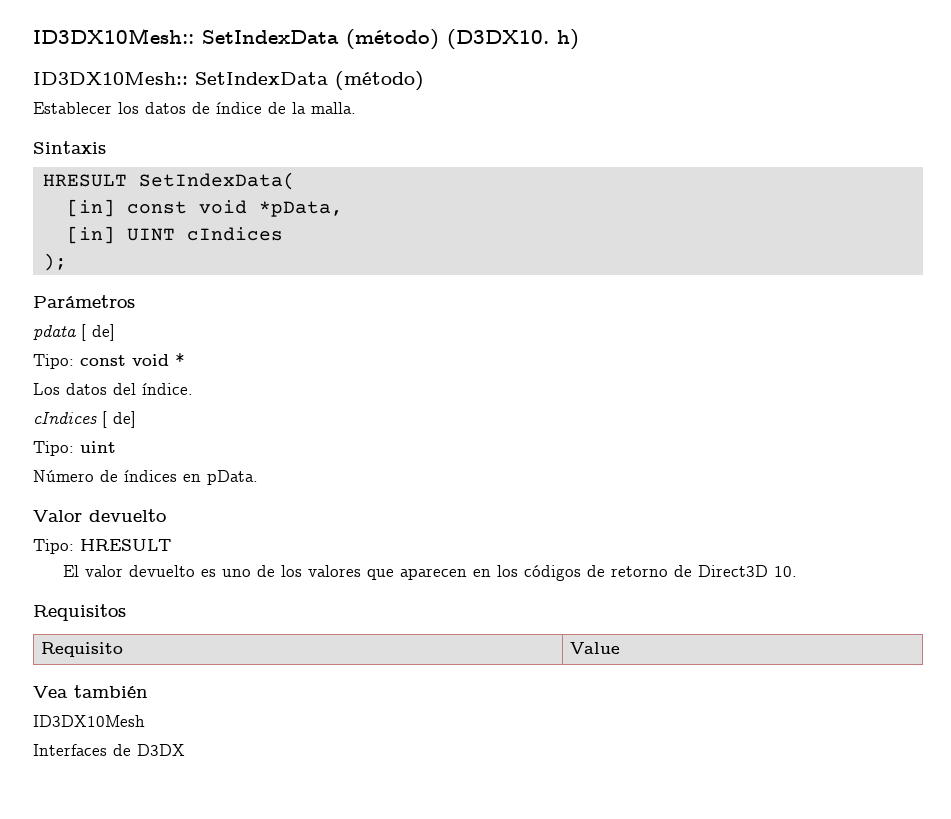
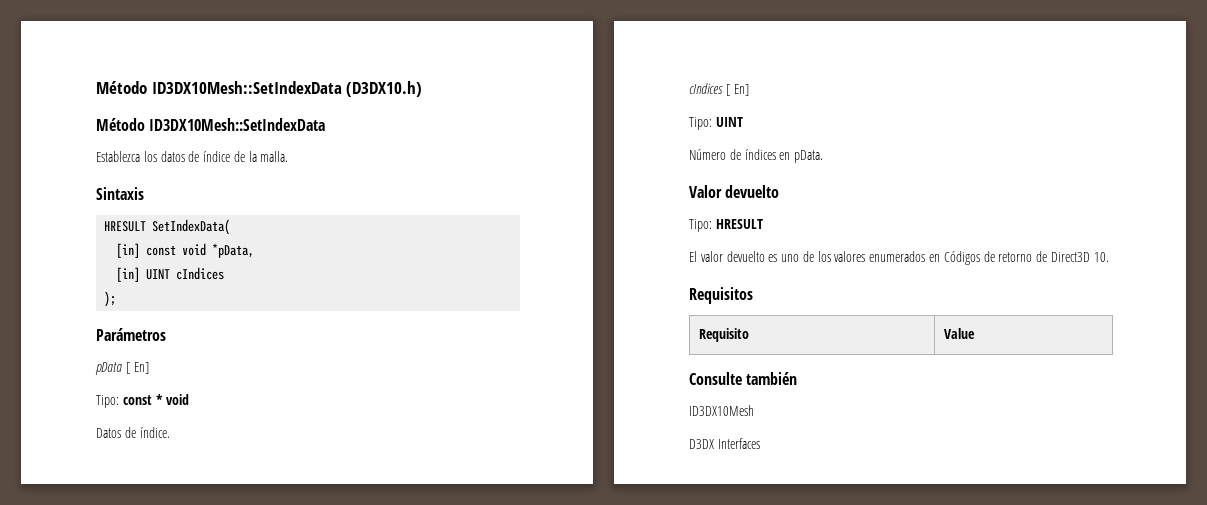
- ID3DX10Mesh:: SetIndexData (método) (D3DX10. h)
- ID3DX10Mesh:: SetIndexData (método)
- Establecer los datos de índice de la malla.
+ Método ID3DX10Mesh::SetIndexData (D3DX10.h)
+ Método ID3DX10Mesh::SetIndexData
+ Establezca los datos de índice de la malla.
- pdata [ de]
+ pData [ En]
- Tipo: const void *
- Los datos del índice.
+ Tipo: const * void
+ Datos de índice.
- cIndices [ de]
- Tipo: uint
+ cIndices [ En]
+ Tipo: UINT
- El valor devuelto es uno de los valores que aparecen en los códigos de retorno de Direct3D 10.
+ El valor devuelto es uno de los valores enumerados en Códigos de retorno de Direct3D 10.
- Vea también
+ Consulte también
- Interfaces de D3DX
+ D3DX Interfaces

